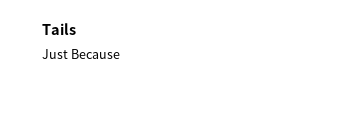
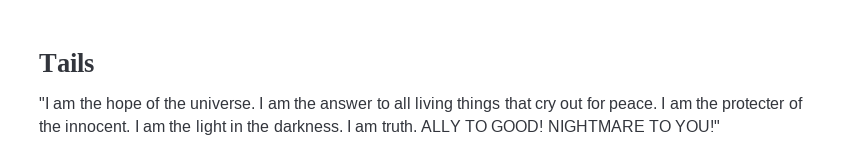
- Just Because
+ "I am the hope of the universe. I am the answer to all living things that cry out for peace. I am the protecter of the innocent. I am the light in the darkness. I am truth. ALLY TO GOOD! NIGHTMARE TO YOU!"

